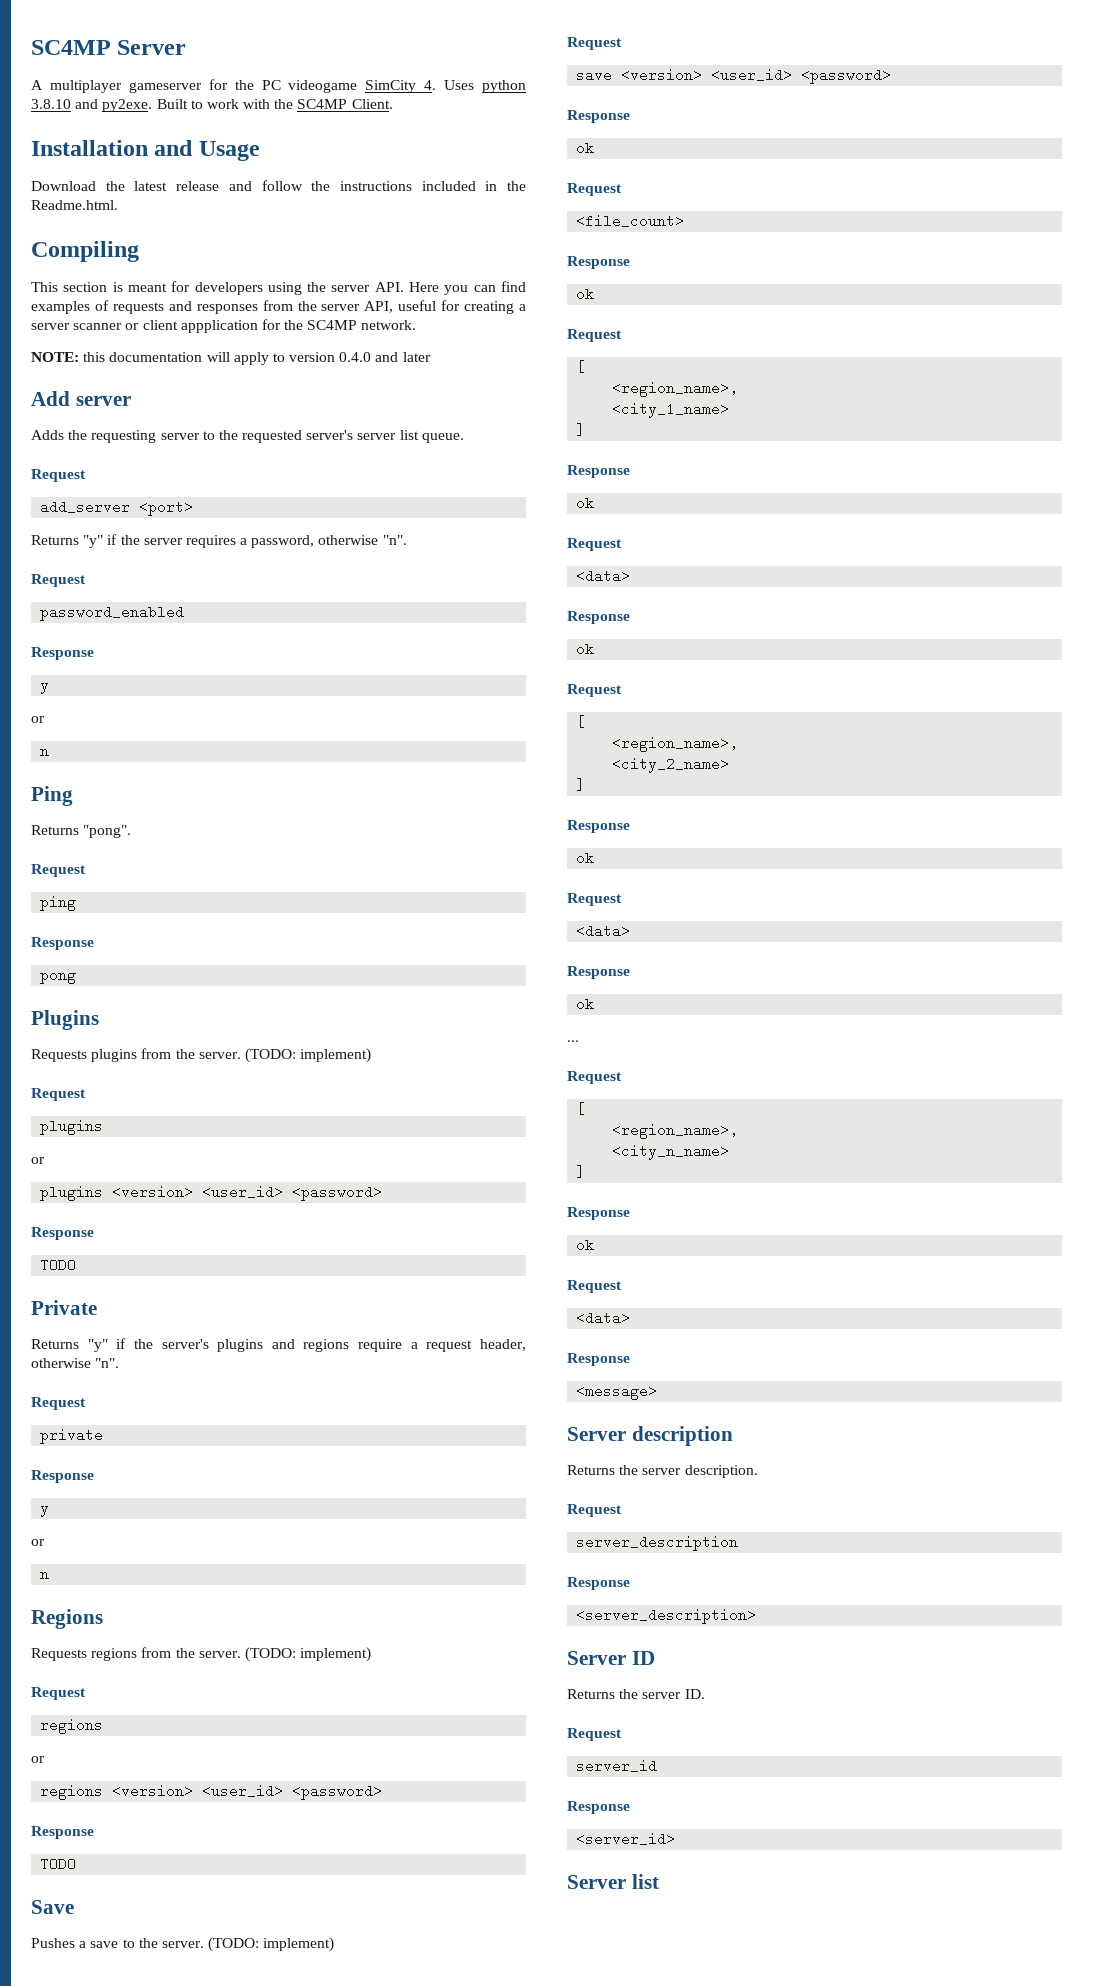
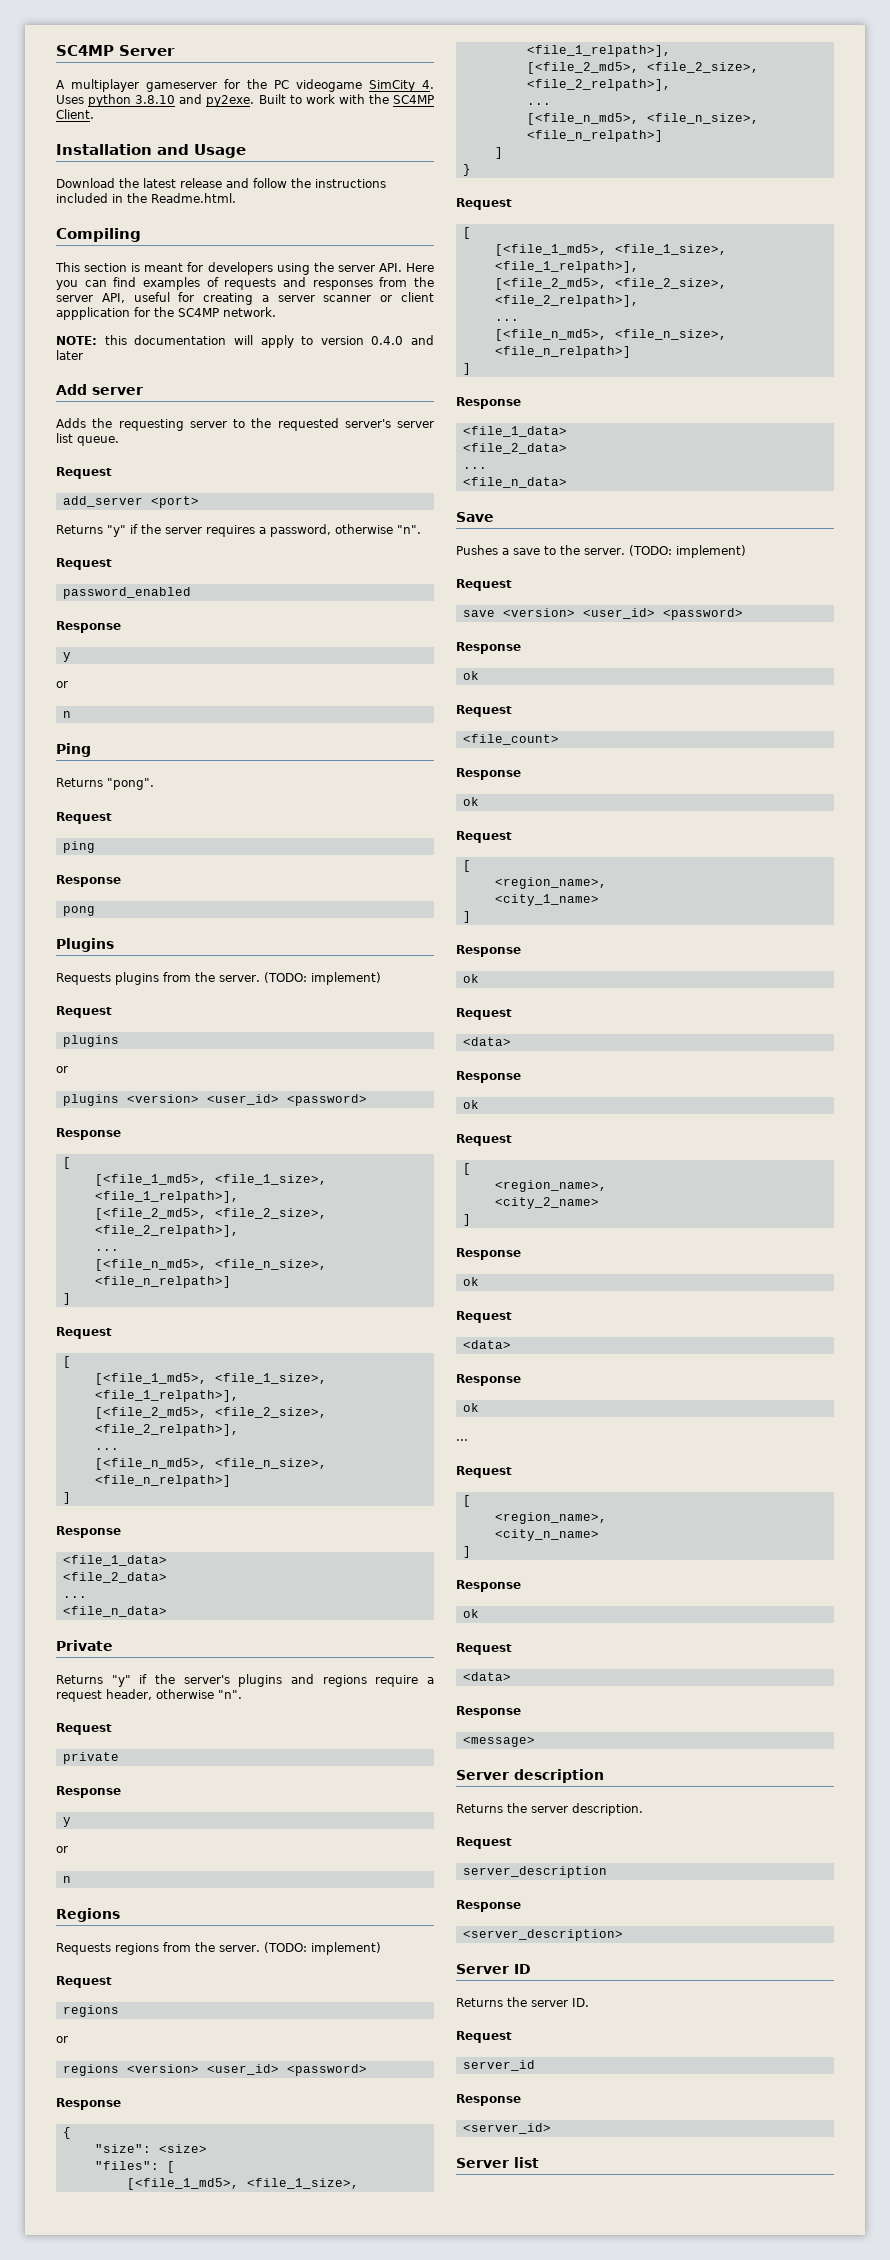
  plugins <version> <user_id> <password>
  Response
- TODO
+ [
+ [<file_1_md5>, <file_1_size>, <file_1_relpath>],
+ [<file_2_md5>, <file_2_size>, <file_2_relpath>],
+ ...
+ [<file_n_md5>, <file_n_size>, <file_n_relpath>]
+ ]
+ Request
+ [
+ [<file_1_md5>, <file_1_size>, <file_1_relpath>],
+ [<file_2_md5>, <file_2_size>, <file_2_relpath>],
+ ...
+ [<file_n_md5>, <file_n_size>, <file_n_relpath>]
+ ]
+ Response
+ <file_1_data>
+ <file_2_data>
+ ...
+ <file_n_data>
  regions <version> <user_id> <password>
  Response
- TODO
+ {
+ "size": <size>
+ "files": [
+ [<file_1_md5>, <file_1_size>, <file_1_relpath>],
+ [<file_2_md5>, <file_2_size>, <file_2_relpath>],
+ ...
+ [<file_n_md5>, <file_n_size>, <file_n_relpath>]
+ ]
+ }
+ Request
+ [
+ [<file_1_md5>, <file_1_size>, <file_1_relpath>],
+ [<file_2_md5>, <file_2_size>, <file_2_relpath>],
+ ...
+ [<file_n_md5>, <file_n_size>, <file_n_relpath>]
+ ]
+ Response
+ <file_1_data>
+ <file_2_data>
+ ...
+ <file_n_data>

